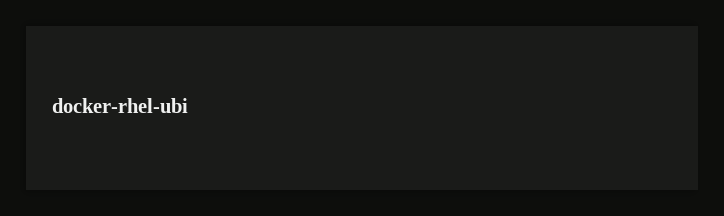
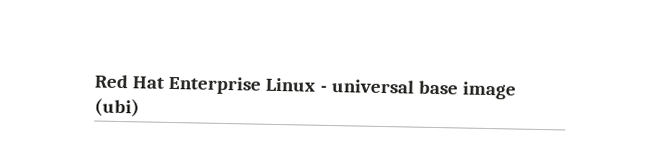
- docker-rhel-ubi
+ Red Hat Enterprise Linux - universal base image (ubi)

